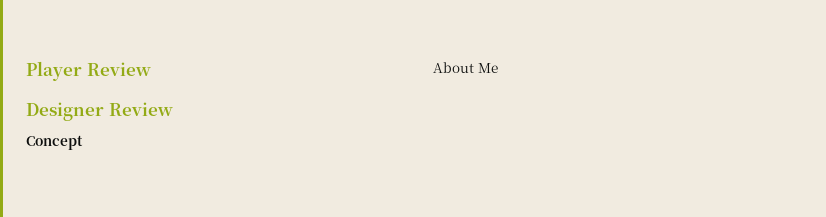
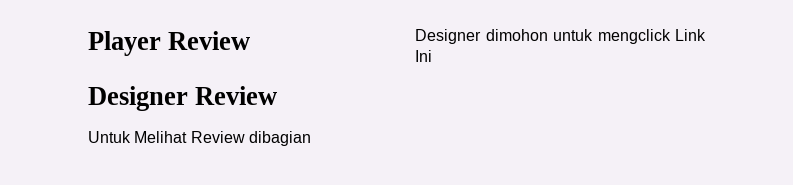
- Concept
- About Me
+ Untuk Melihat Review dibagian Designer dimohon untuk mengclick Link Ini

